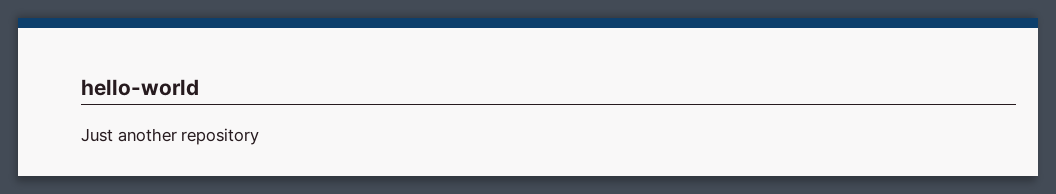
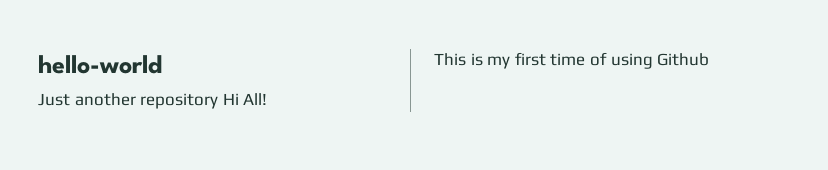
- Just another repository
+ Just another repository Hi All!
+ This is my first time of using Github

